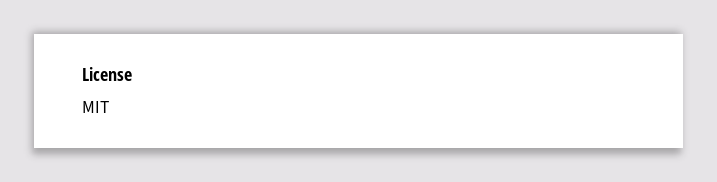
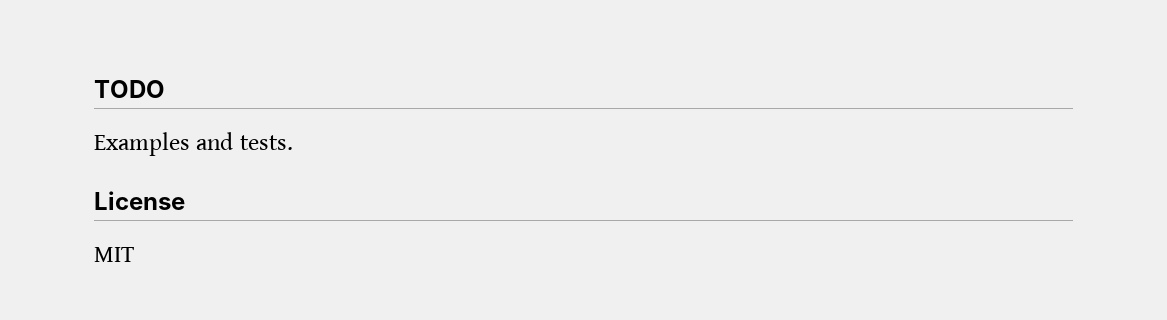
+ TODO
+ Examples and tests.

